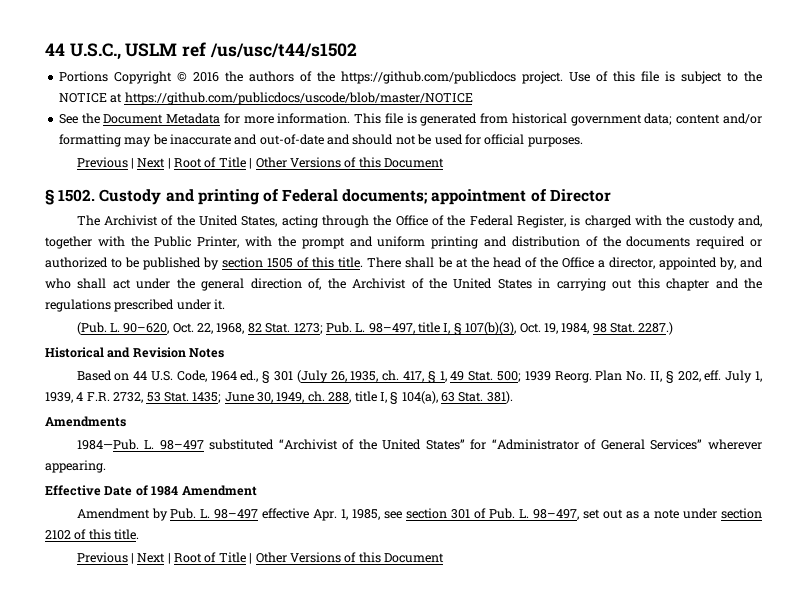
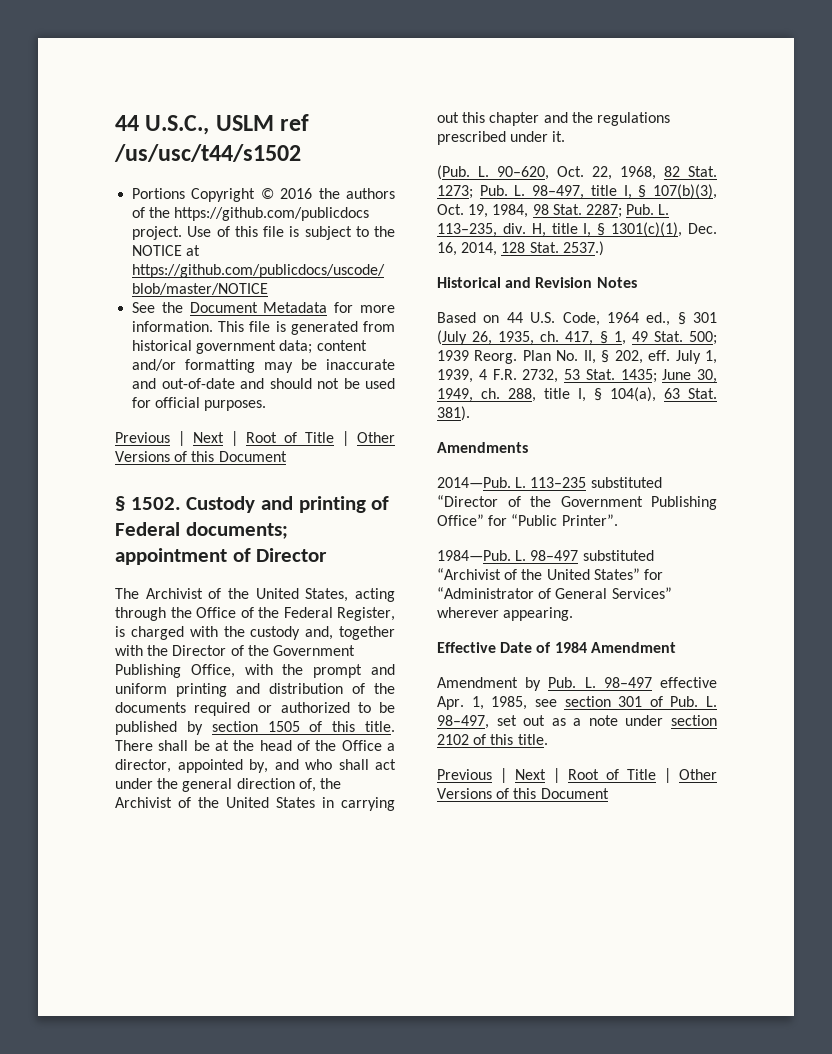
- The Archivist of the United States, acting through the Office of the Federal Register, is charged with the custody and, together with the Public Printer, with the prompt and uniform printing and distribution of the documents required or authorized to be published by section 1505 of this title.
+ The Archivist of the United States, acting through the Office of the Federal Register, is charged with the custody and, together with the Director of the Government Publishing Office, with the prompt and uniform printing and distribution of the documents required or authorized to be published by section 1505 of this title.
- 2287.)
+ 2287; Pub. L. 113–235, div. H, title I, § 1301(c)(1), Dec. 16, 2014, 128 Stat. 2537.)
+ 2014—Pub. L. 113–235 substituted “Director of the Government Publishing Office” for “Public Printer”.

